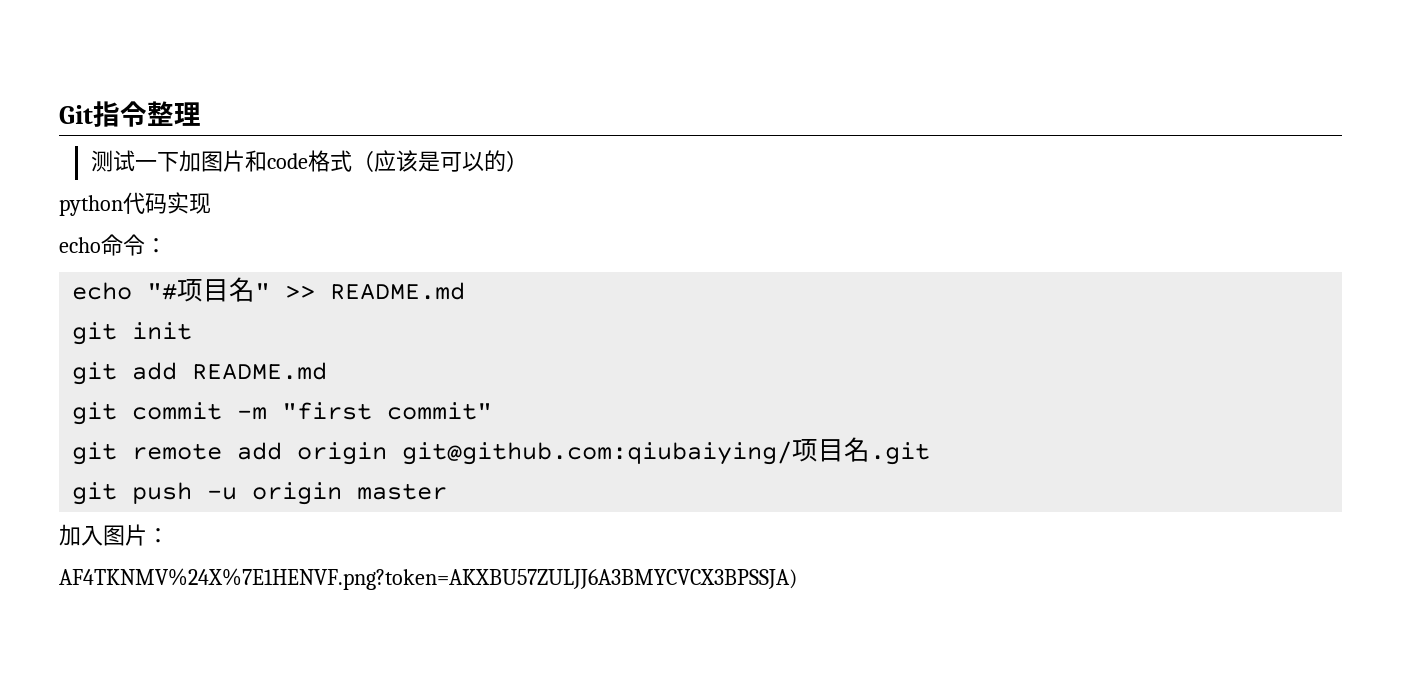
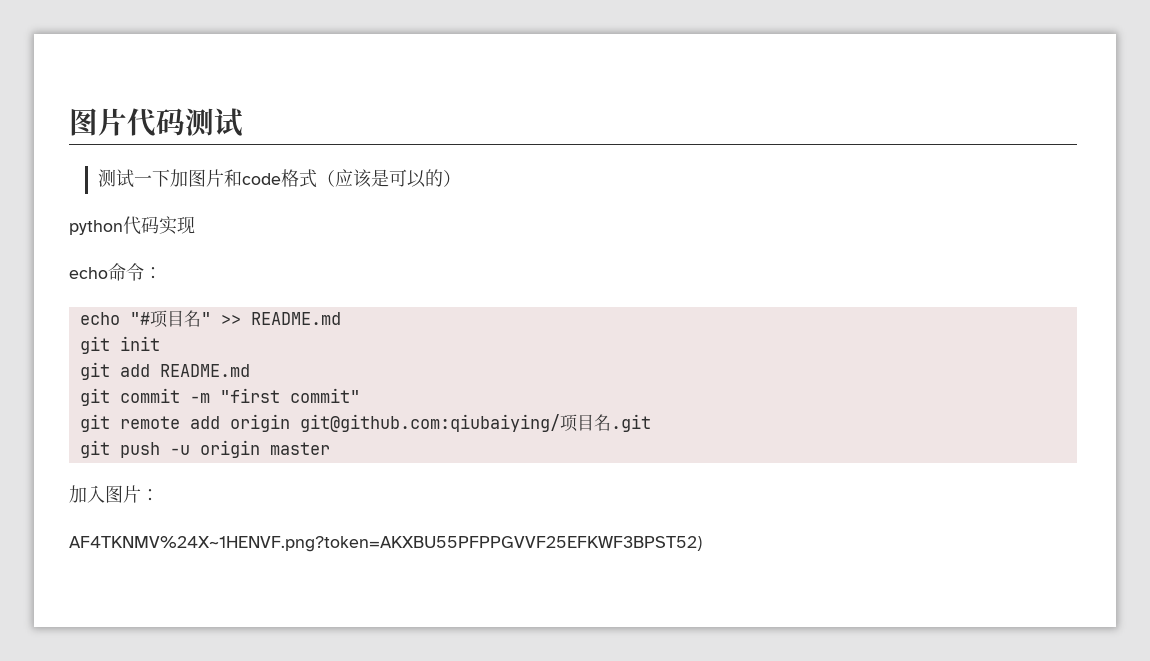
- Git指令整理
+ 图片代码测试
- AF4TKNMV%24X%7E1HENVF.png?token=AKXBU57ZULJJ6A3BMYCVCX3BPSSJA)
+ AF4TKNMV%24X~1HENVF.png?token=AKXBU55PFPPGVVF25EFKWF3BPST52)

